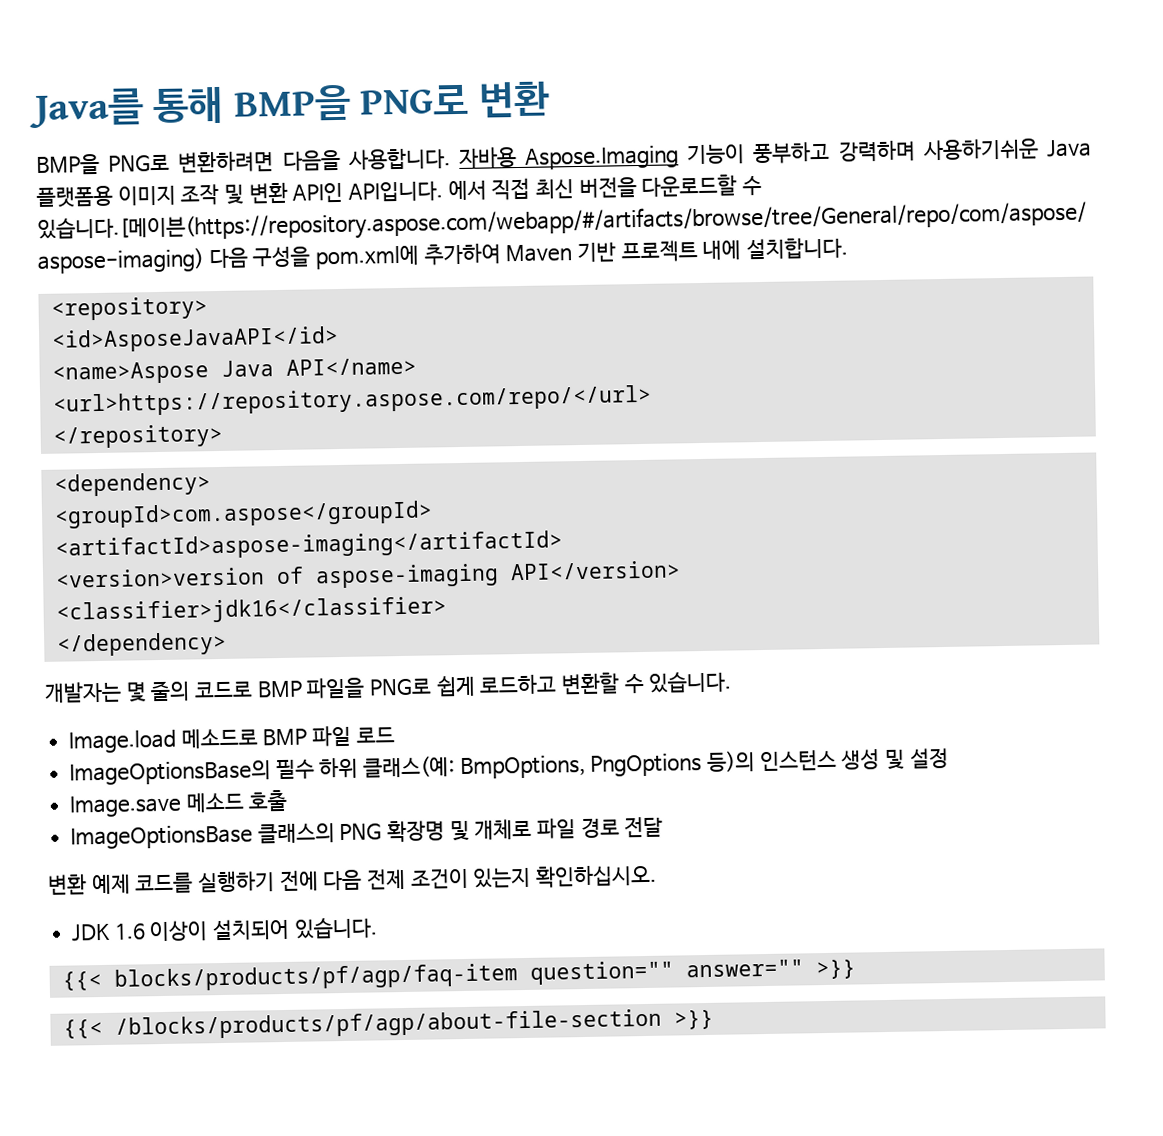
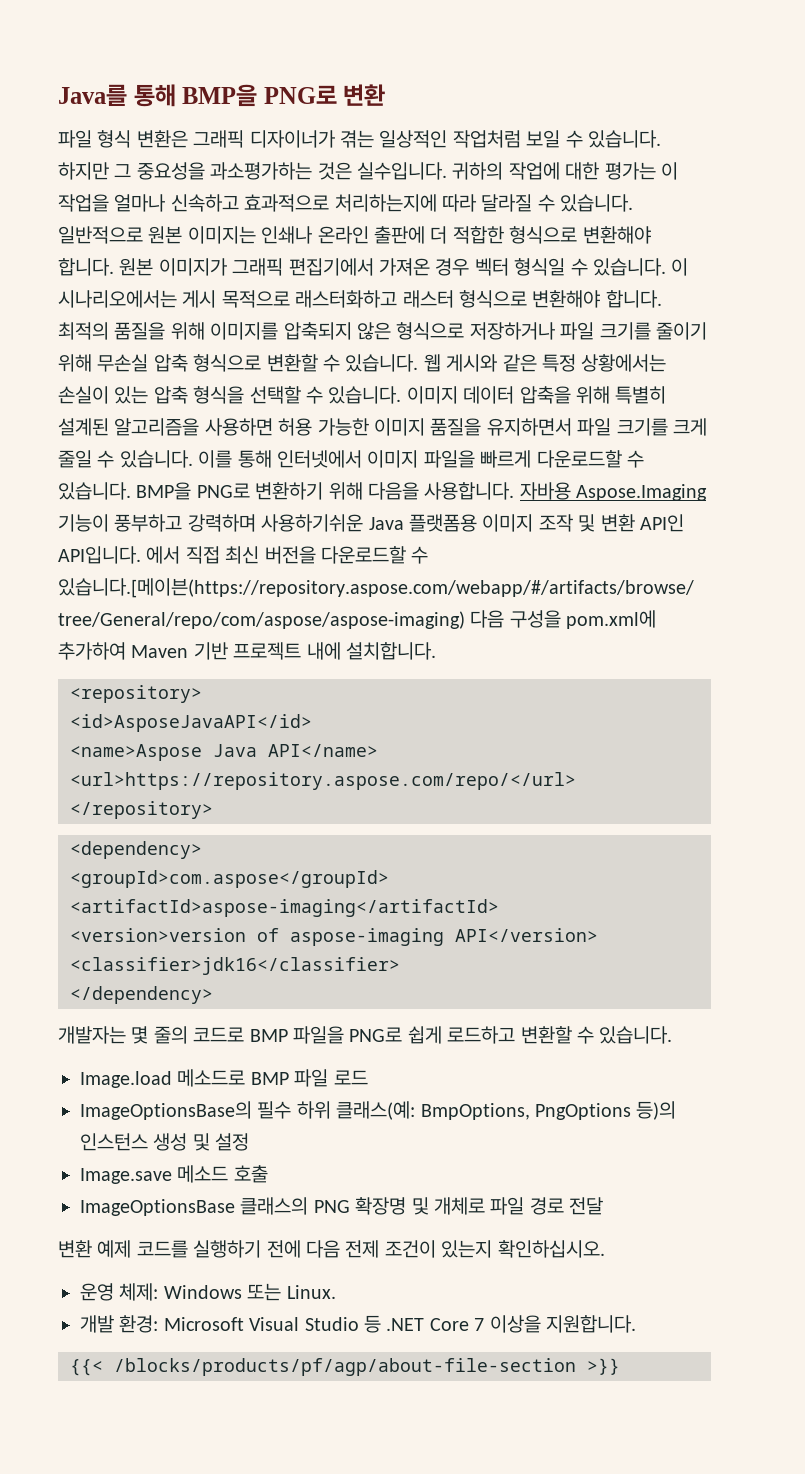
- BMP을 PNG로 변환하려면 다음을 사용합니다.
+ 파일 형식 변환은 그래픽 디자이너가 겪는 일상적인 작업처럼 보일 수 있습니다. 하지만 그 중요성을 과소평가하는 것은 실수입니다. 귀하의 작업에 대한 평가는 이 작업을 얼마나 신속하고 효과적으로 처리하는지에 따라 달라질 수 있습니다. 일반적으로 원본 이미지는 인쇄나 온라인 출판에 더 적합한 형식으로 변환해야 합니다. 원본 이미지가 그래픽 편집기에서 가져온 경우 벡터 형식일 수 있습니다. 이 시나리오에서는 게시 목적으로 래스터화하고 래스터 형식으로 변환해야 합니다. 최적의 품질을 위해 이미지를 압축되지 않은 형식으로 저장하거나 파일 크기를 줄이기 위해 무손실 압축 형식으로 변환할 수 있습니다. 웹 게시와 같은 특정 상황에서는 손실이 있는 압축 형식을 선택할 수 있습니다. 이미지 데이터 압축을 위해 특별히 설계된 알고리즘을 사용하면 허용 가능한 이미지 품질을 유지하면서 파일 크기를 크게 줄일 수 있습니다. 이를 통해 인터넷에서 이미지 파일을 빠르게 다운로드할 수 있습니다. BMP을 PNG로 변환하기 위해 다음을 사용합니다.
- JDK 1.6 이상이 설치되어 있습니다.
- {{< blocks/products/pf/agp/faq-item question="" answer="" >}}
+ 운영 체제: Windows 또는 Linux.
+ 개발 환경: Microsoft Visual Studio 등 .NET Core 7 이상을 지원합니다.

